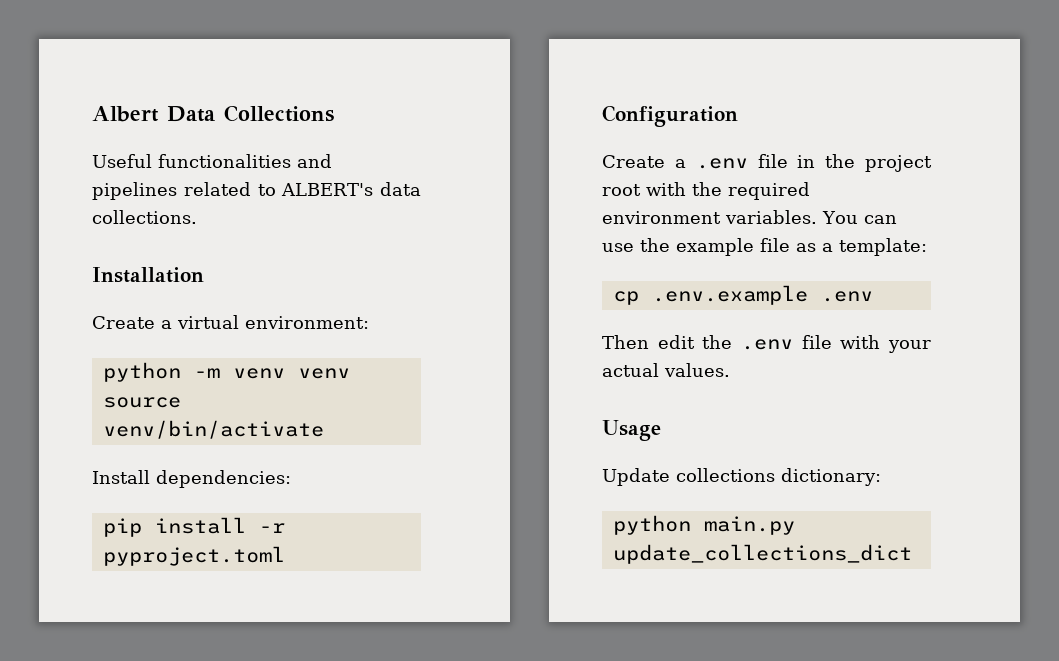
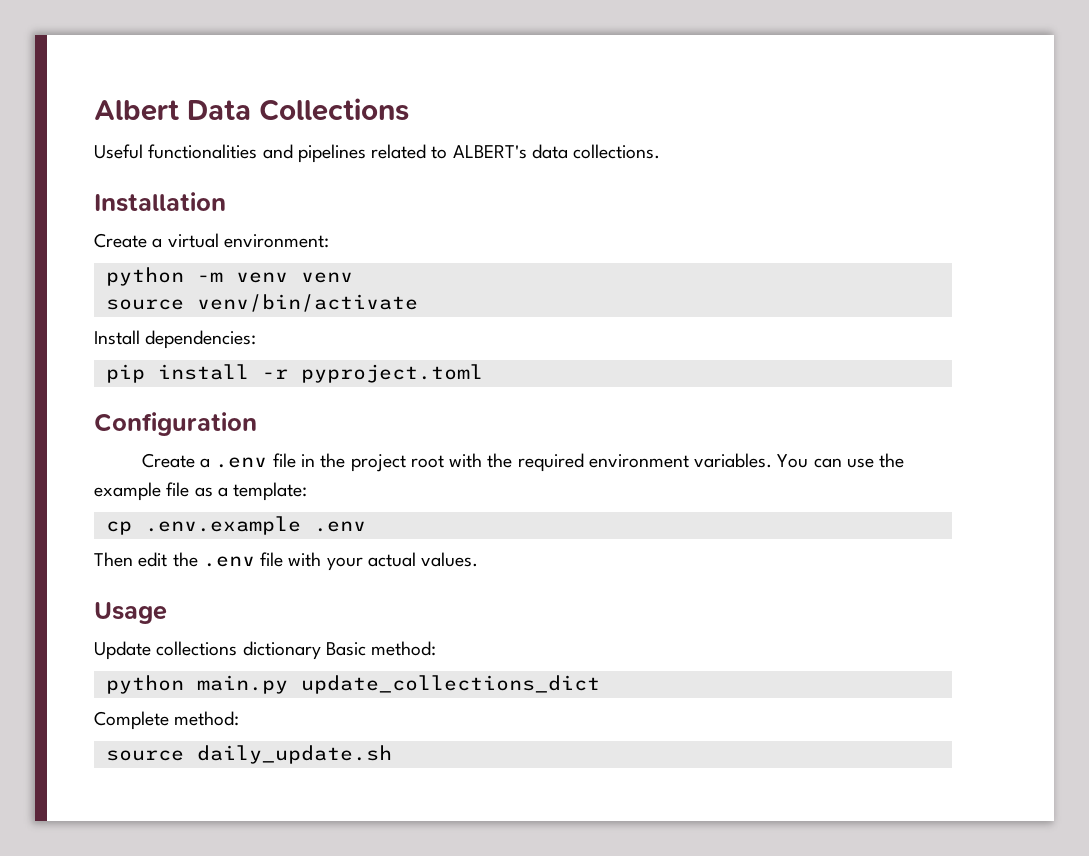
- Update collections dictionary:
+ Update collections dictionary Basic method:
+ Complete method:
+ source daily_update.sh

